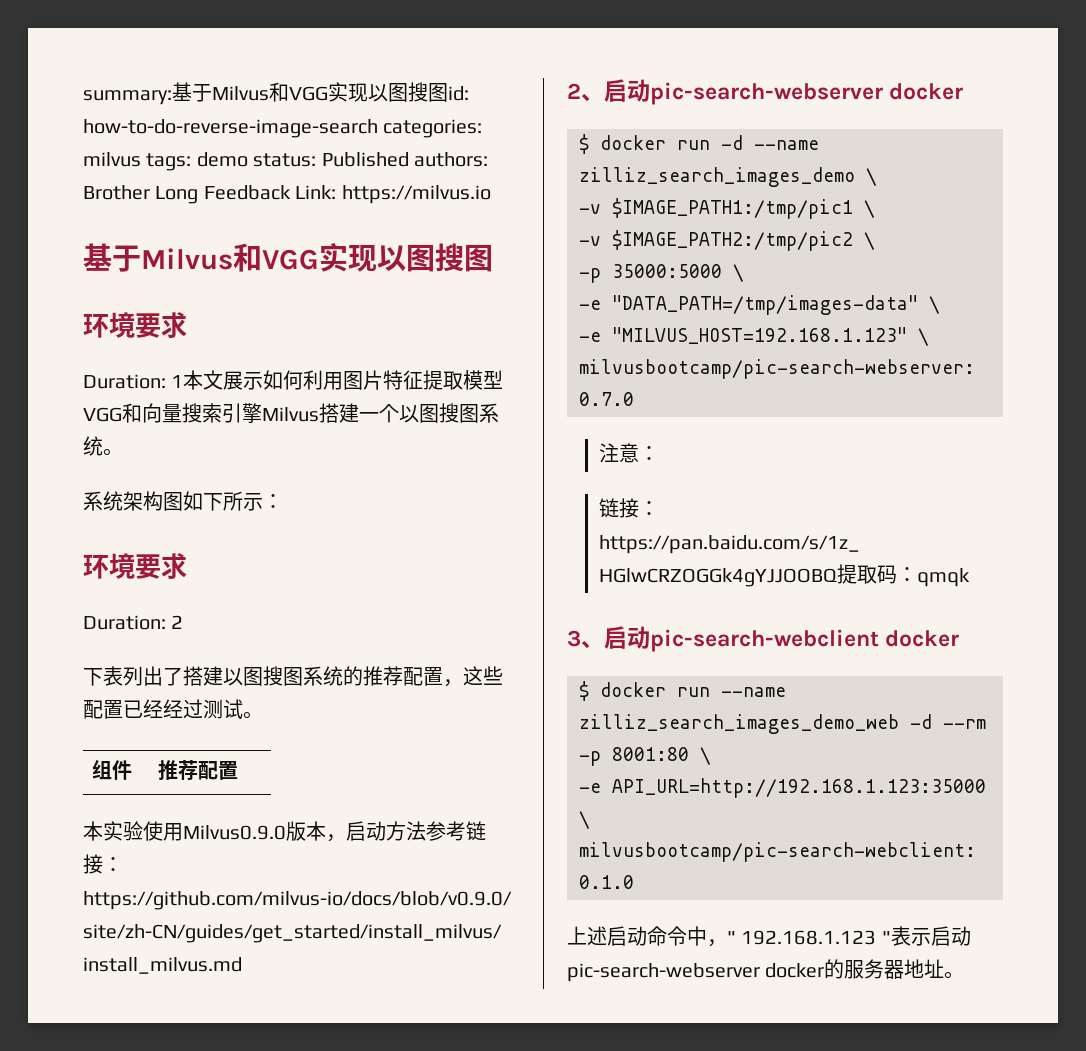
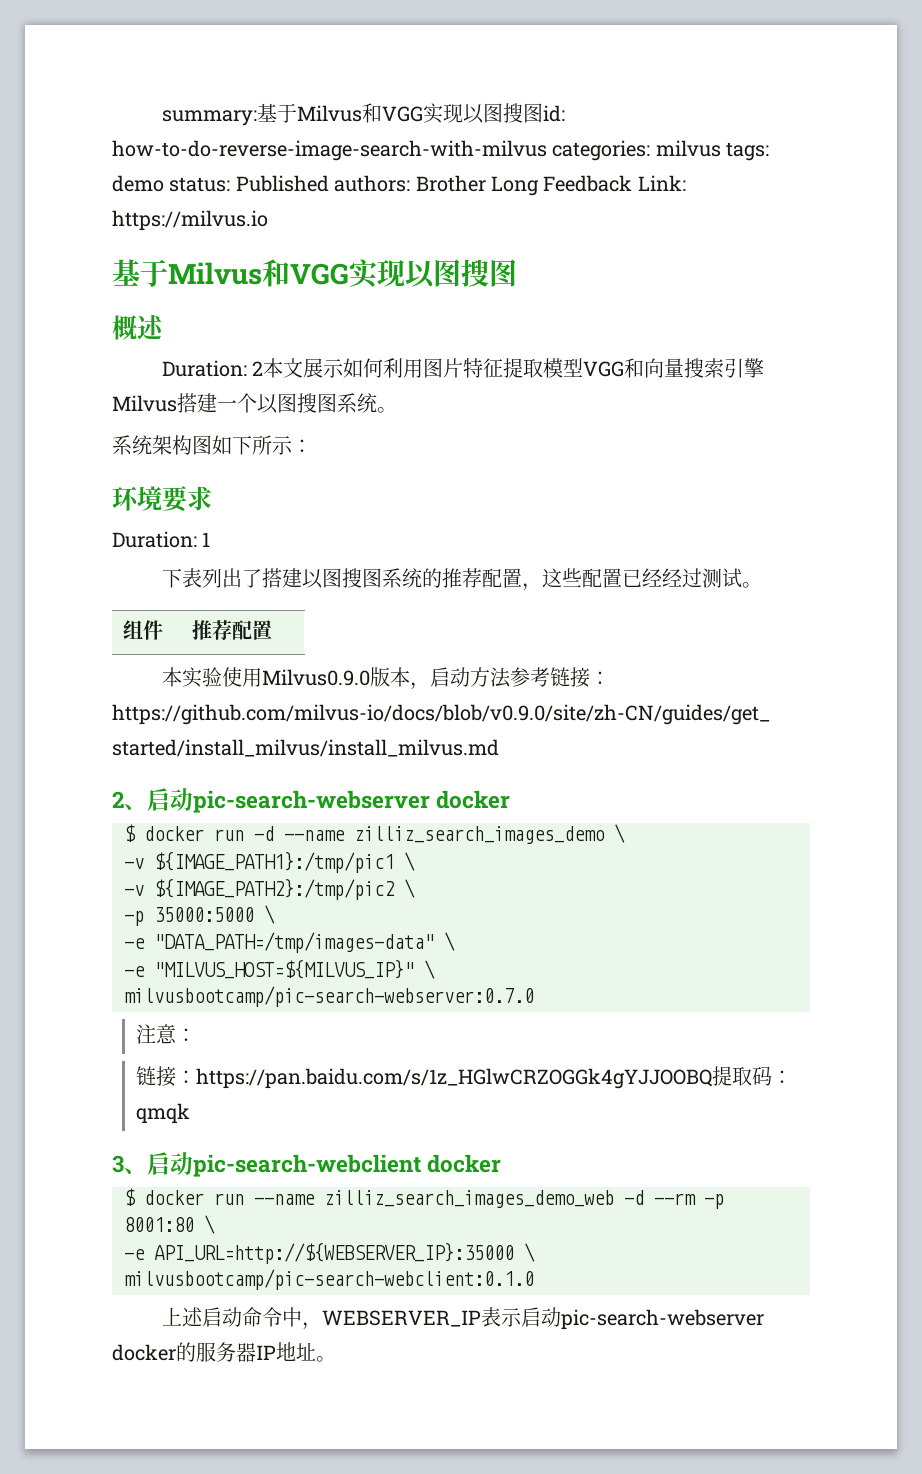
- summary:基于Milvus和VGG实现以图搜图id: how-to-do-reverse-image-search categories: milvus tags: demo status: Published authors: Brother Long Feedback Link: https://milvus.io
+ summary:基于Milvus和VGG实现以图搜图id: how-to-do-reverse-image-search-with-milvus categories: milvus tags: demo status: Published authors: Brother Long Feedback Link: https://milvus.io
  基于Milvus和VGG实现以图搜图
- 环境要求
- Duration: 1本文展示如何利用图片特征提取模型VGG和向量搜索引擎Milvus搭建一个以图搜图系统。
+ 概述
+ Duration: 2本文展示如何利用图片特征提取模型VGG和向量搜索引擎Milvus搭建一个以图搜图系统。
- Duration: 2
+ Duration: 1
- -v $IMAGE_PATH1:/tmp/pic1 \
- -v $IMAGE_PATH2:/tmp/pic2 \
+ -v ${IMAGE_PATH1}:/tmp/pic1 \
+ -v ${IMAGE_PATH2}:/tmp/pic2 \
- -e "MILVUS_HOST=192.168.1.123" \
+ -e "MILVUS_HOST=${MILVUS_IP}" \
- -e API_URL=http://192.168.1.123:35000 \
+ -e API_URL=http://${WEBSERVER_IP}:35000 \
- 上述启动命令中，" 192.168.1.123 "表示启动pic-search-webserver docker的服务器地址。
+ 上述启动命令中，WEBSERVER_IP表示启动pic-search-webserver docker的服务器IP地址。

